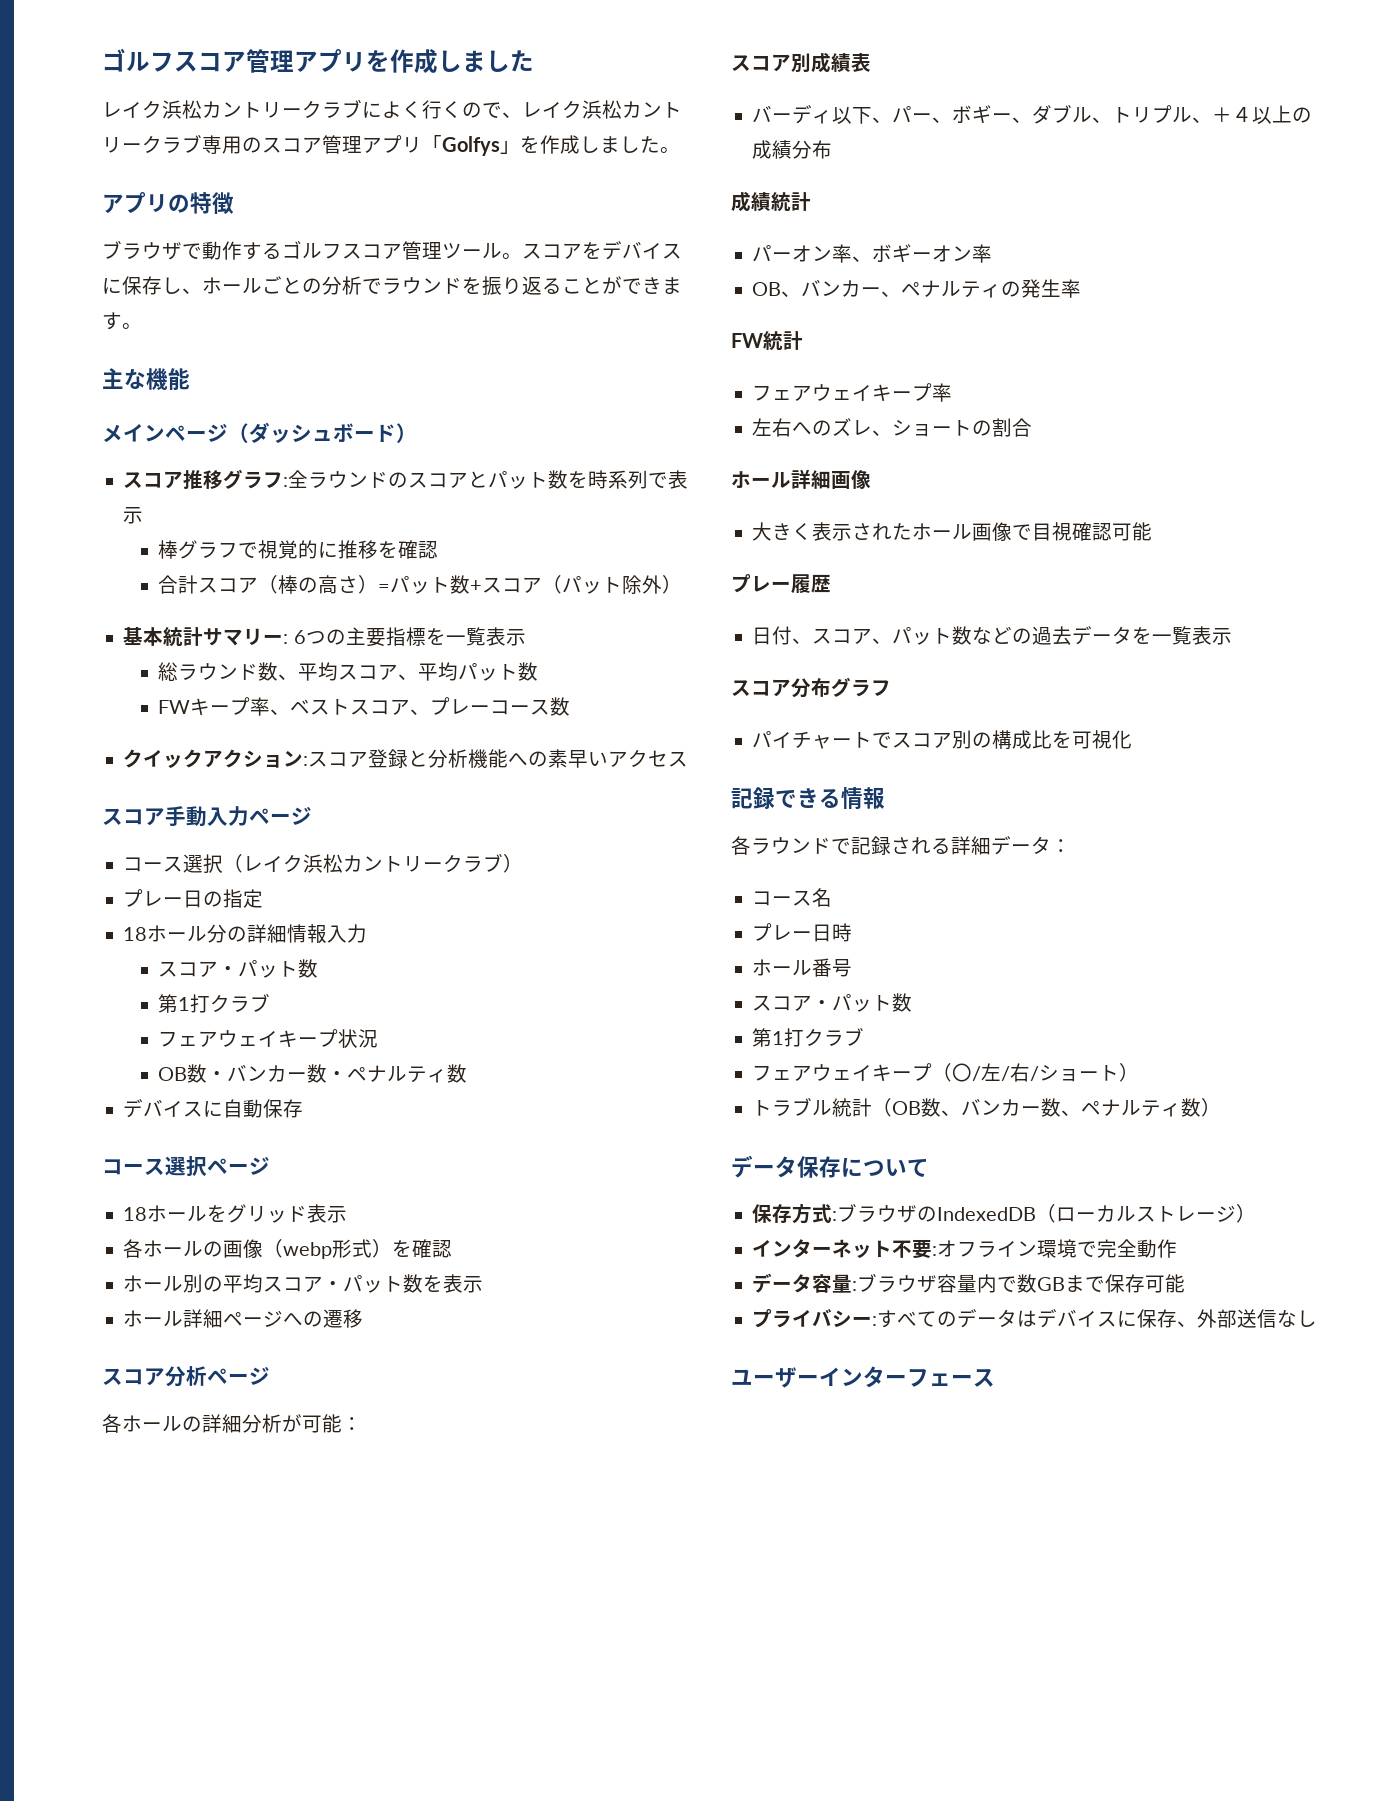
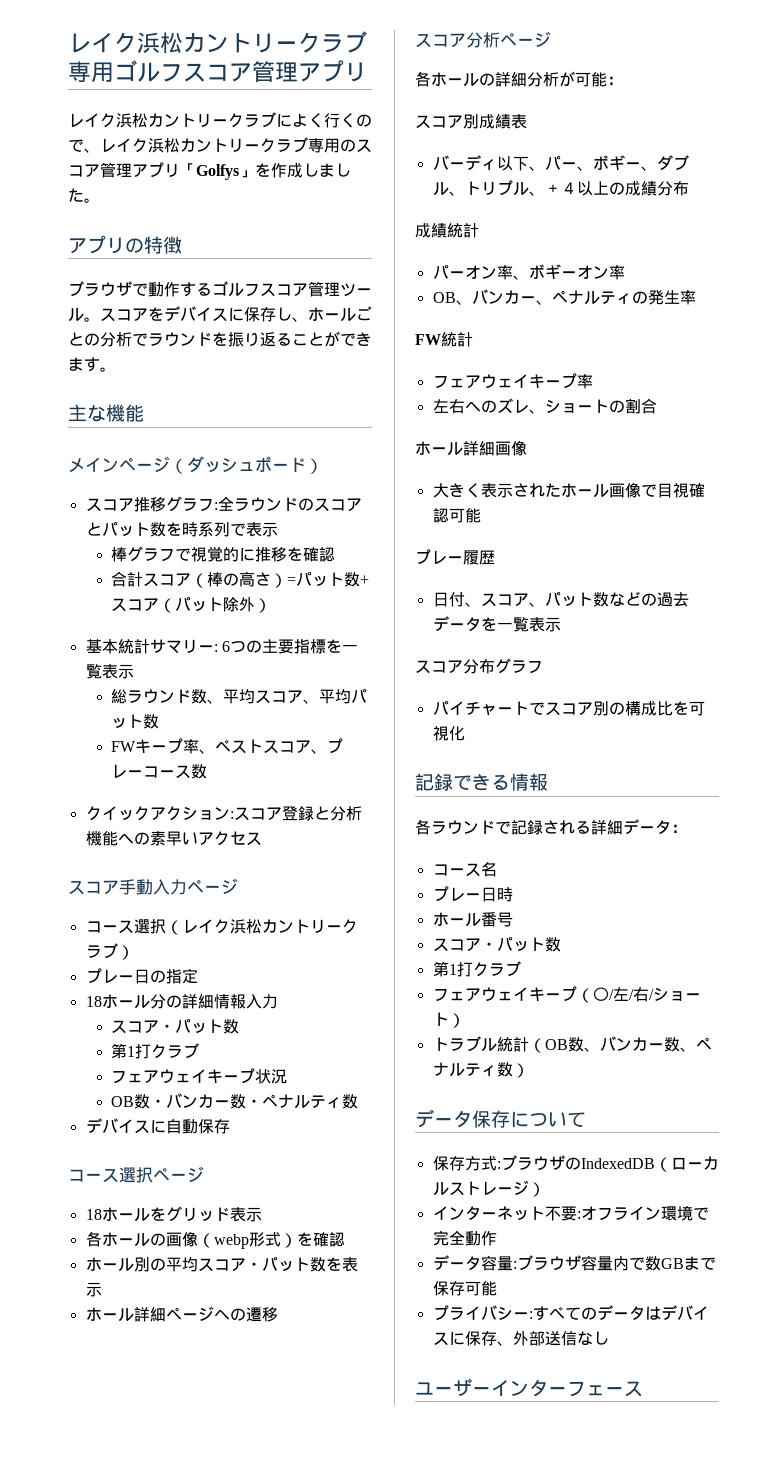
- ゴルフスコア管理アプリを作成しました
+ レイク浜松カントリークラブ専用ゴルフスコア管理アプリ

